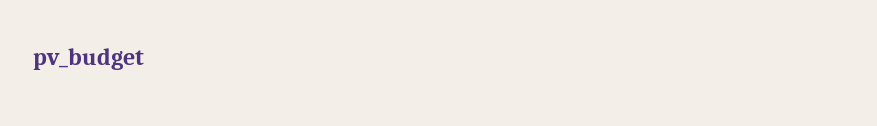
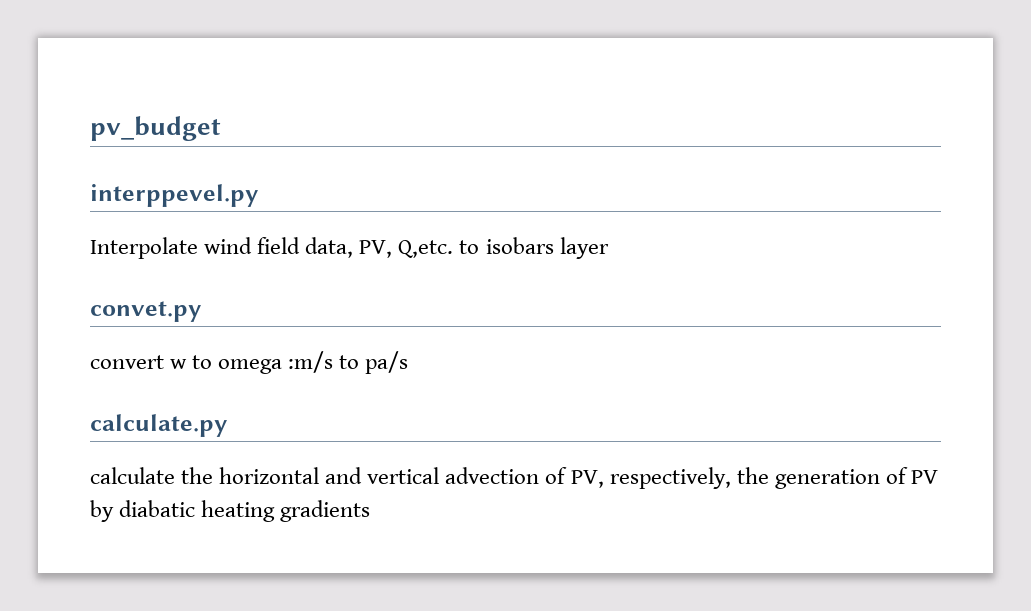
+ interppevel.py
+ Interpolate wind field data, PV, Q,etc. to isobars layer
+ convet.py
+ convert w to omega :m/s to pa/s
+ calculate.py
+ calculate the horizontal and vertical advection of PV, respectively, the generation of PV by diabatic heating gradients

